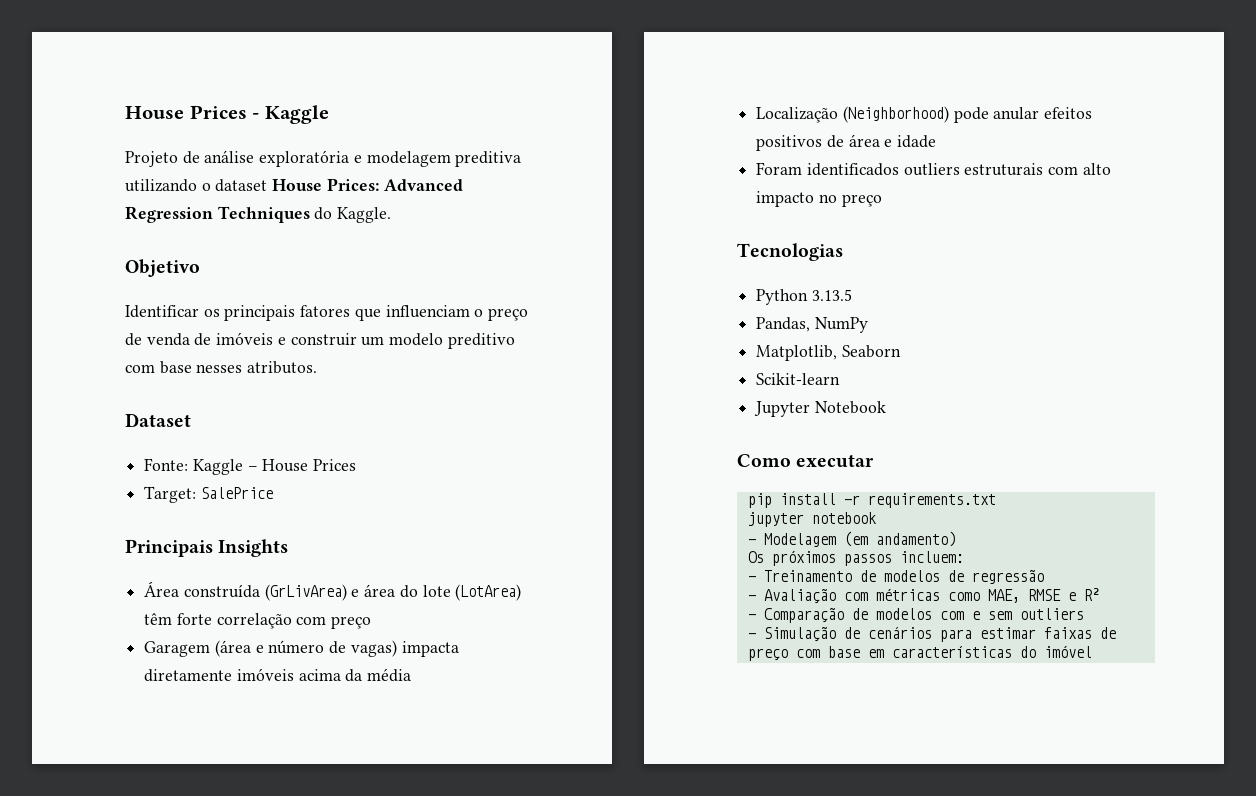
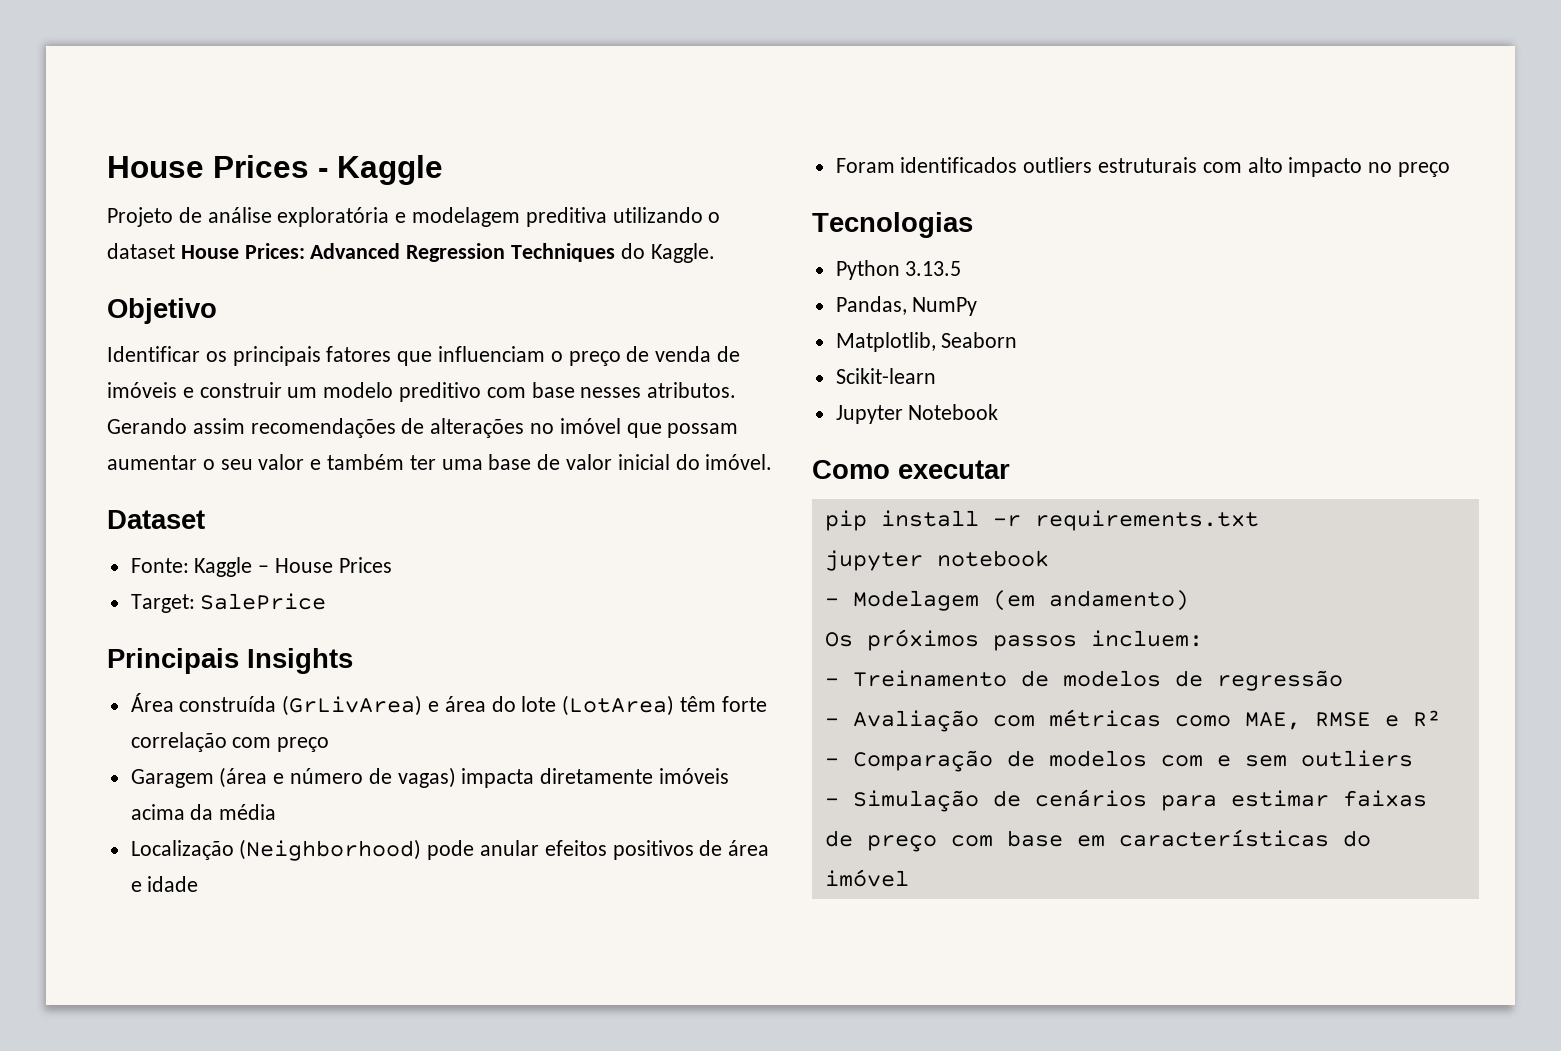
+ Gerando assim recomendações de alterações no imóvel que possam aumentar o seu valor e também ter uma base de valor inicial do imóvel.

